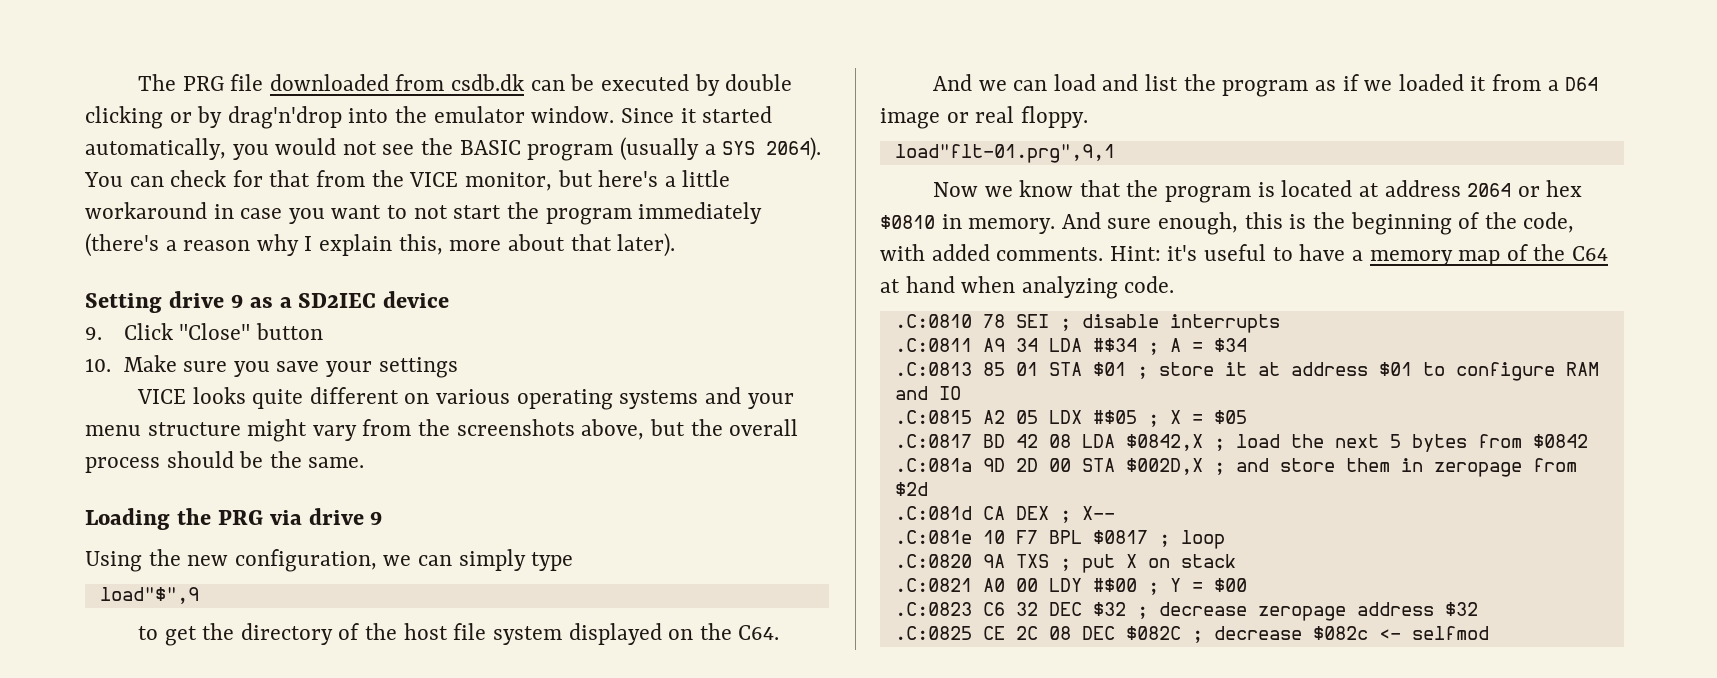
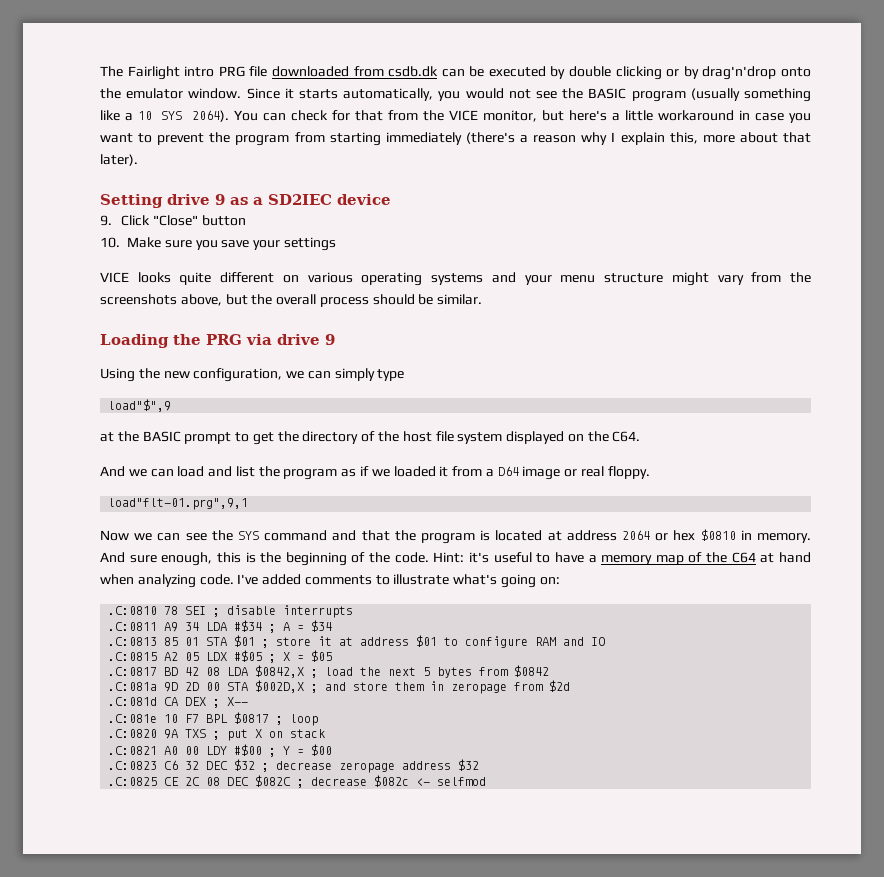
- The PRG file downloaded from csdb.dk can be executed by double clicking or by drag'n'drop into the emulator window.
+ The Fairlight intro PRG file downloaded from csdb.dk can be executed by double clicking or by drag'n'drop onto the emulator window.
- Since it started automatically, you would not see the BASIC program (usually a SYS 2064).
+ Since it starts automatically, you would not see the BASIC program (usually something like a 10 SYS 2064).
- You can check for that from the VICE monitor, but here's a little workaround in case you want to not start the program immediately (there's a reason why I explain this, more about that later).
+ You can check for that from the VICE monitor, but here's a little workaround in case you want to prevent the program from starting immediately (there's a reason why I explain this, more about that later).
- VICE looks quite different on various operating systems and your menu structure might vary from the screenshots above, but the overall process should be the same.
+ VICE looks quite different on various operating systems and your menu structure might vary from the screenshots above, but the overall process should be similar.
- to get the directory of the host file system displayed on the C64.
+ at the BASIC prompt to get the directory of the host file system displayed on the C64.
- Now we know that the program is located at address 2064 or hex $0810 in memory.
+ Now we can see the SYS command and that the program is located at address 2064 or hex $0810 in memory.
- And sure enough, this is the beginning of the code, with added comments.
+ And sure enough, this is the beginning of the code.
+ I've added comments to illustrate what's going on:

